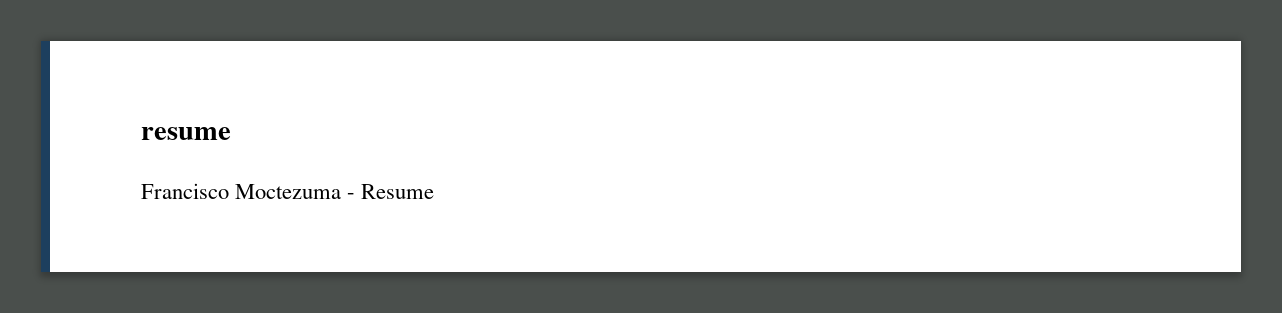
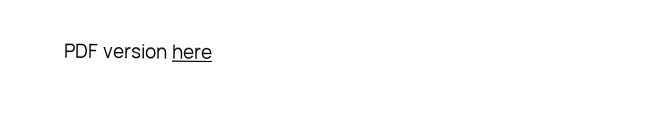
- resume
- Francisco Moctezuma - Resume
+ PDF version here

